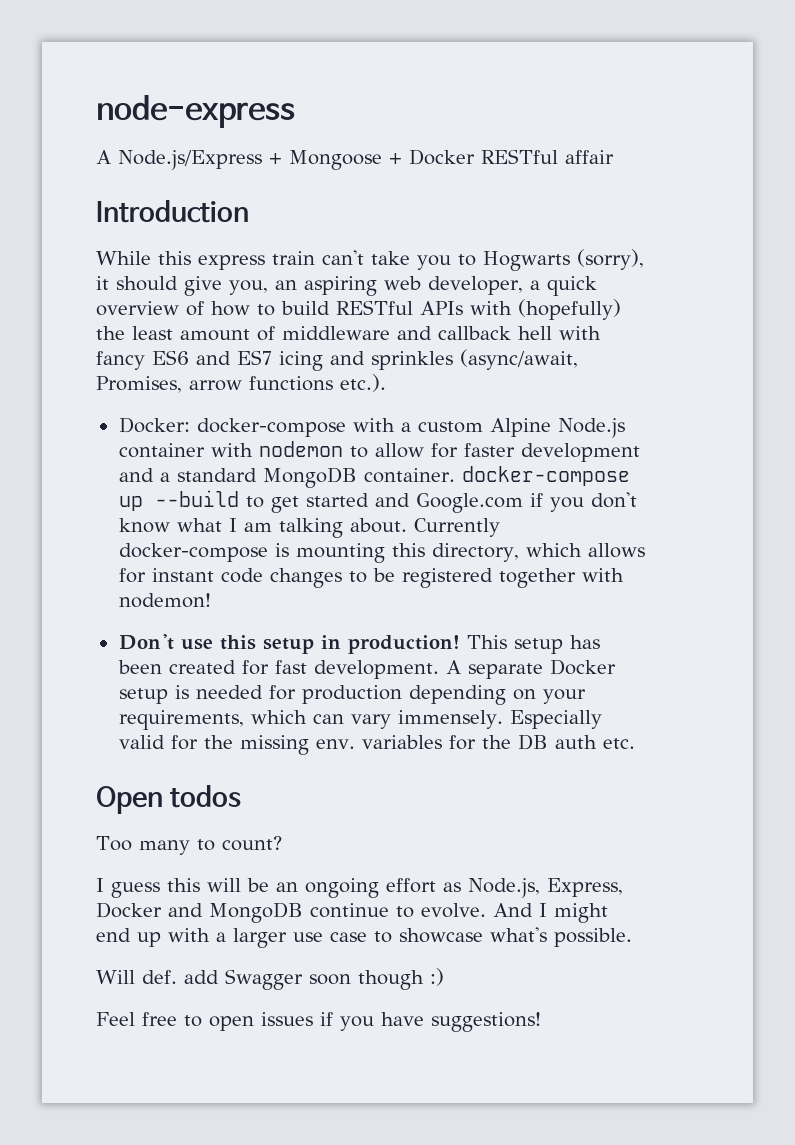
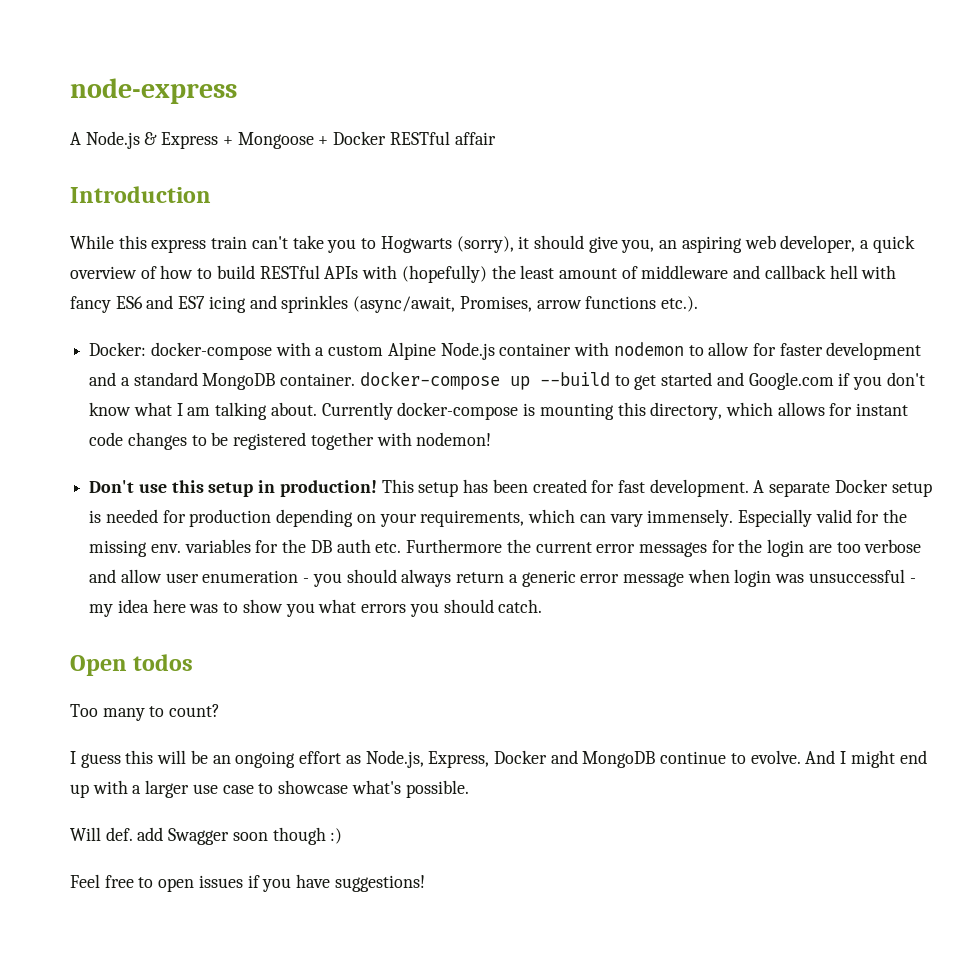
- A Node.js/Express + Mongoose + Docker RESTful affair
+ A Node.js & Express + Mongoose + Docker RESTful affair
- Especially valid for the missing env. variables for the DB auth etc.
+ Especially valid for the missing env. variables for the DB auth etc. Furthermore the current error messages for the login are too verbose and allow user enumeration - you should always return a generic error message when login was unsuccessful - my idea here was to show you what errors you should catch.

